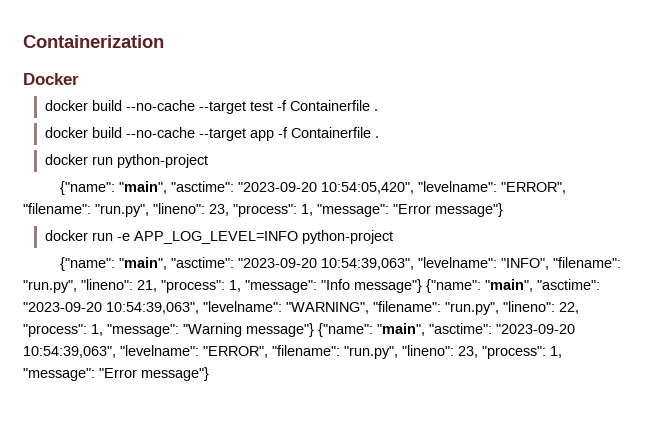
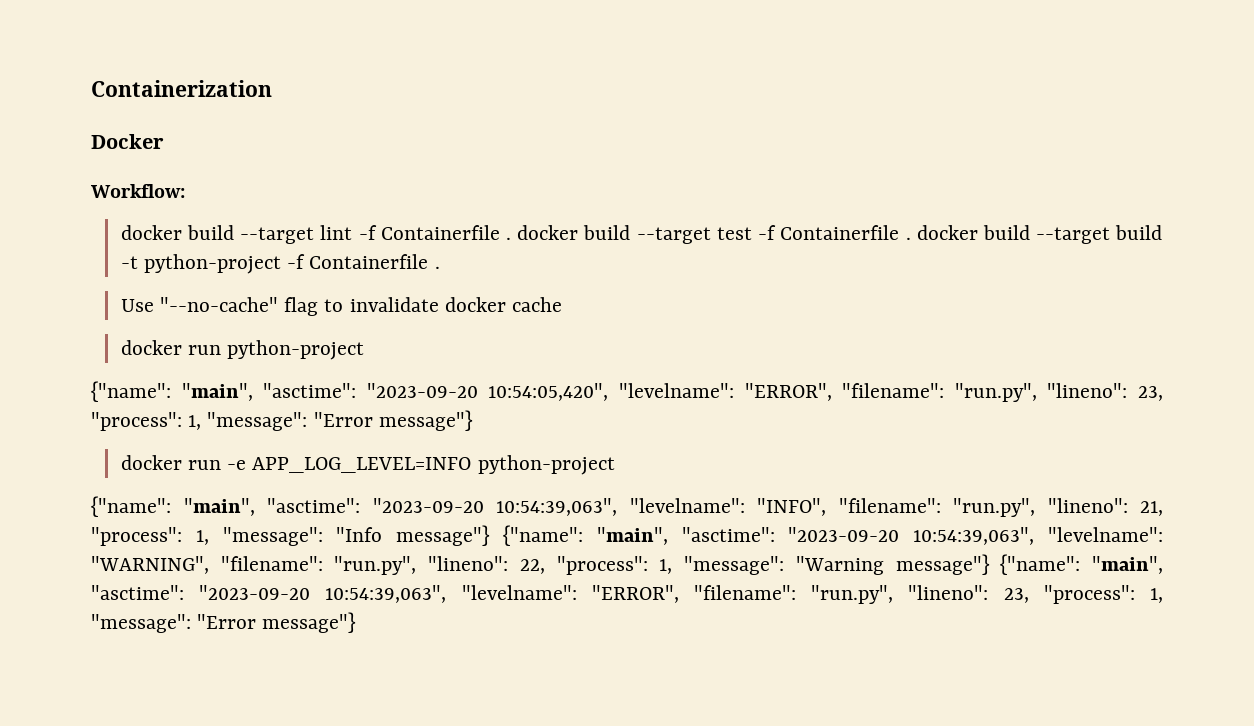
- docker build --no-cache --target test -f Containerfile .
- docker build --no-cache --target app -f Containerfile .
+ Workflow:
+ docker build --target lint -f Containerfile . docker build --target test -f Containerfile . docker build --target build -t python-project -f Containerfile .
+ Use "--no-cache" flag to invalidate docker cache

